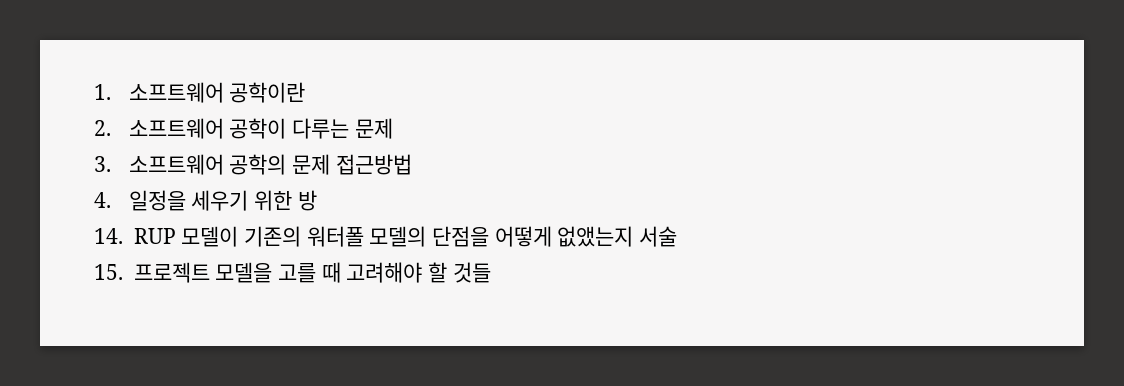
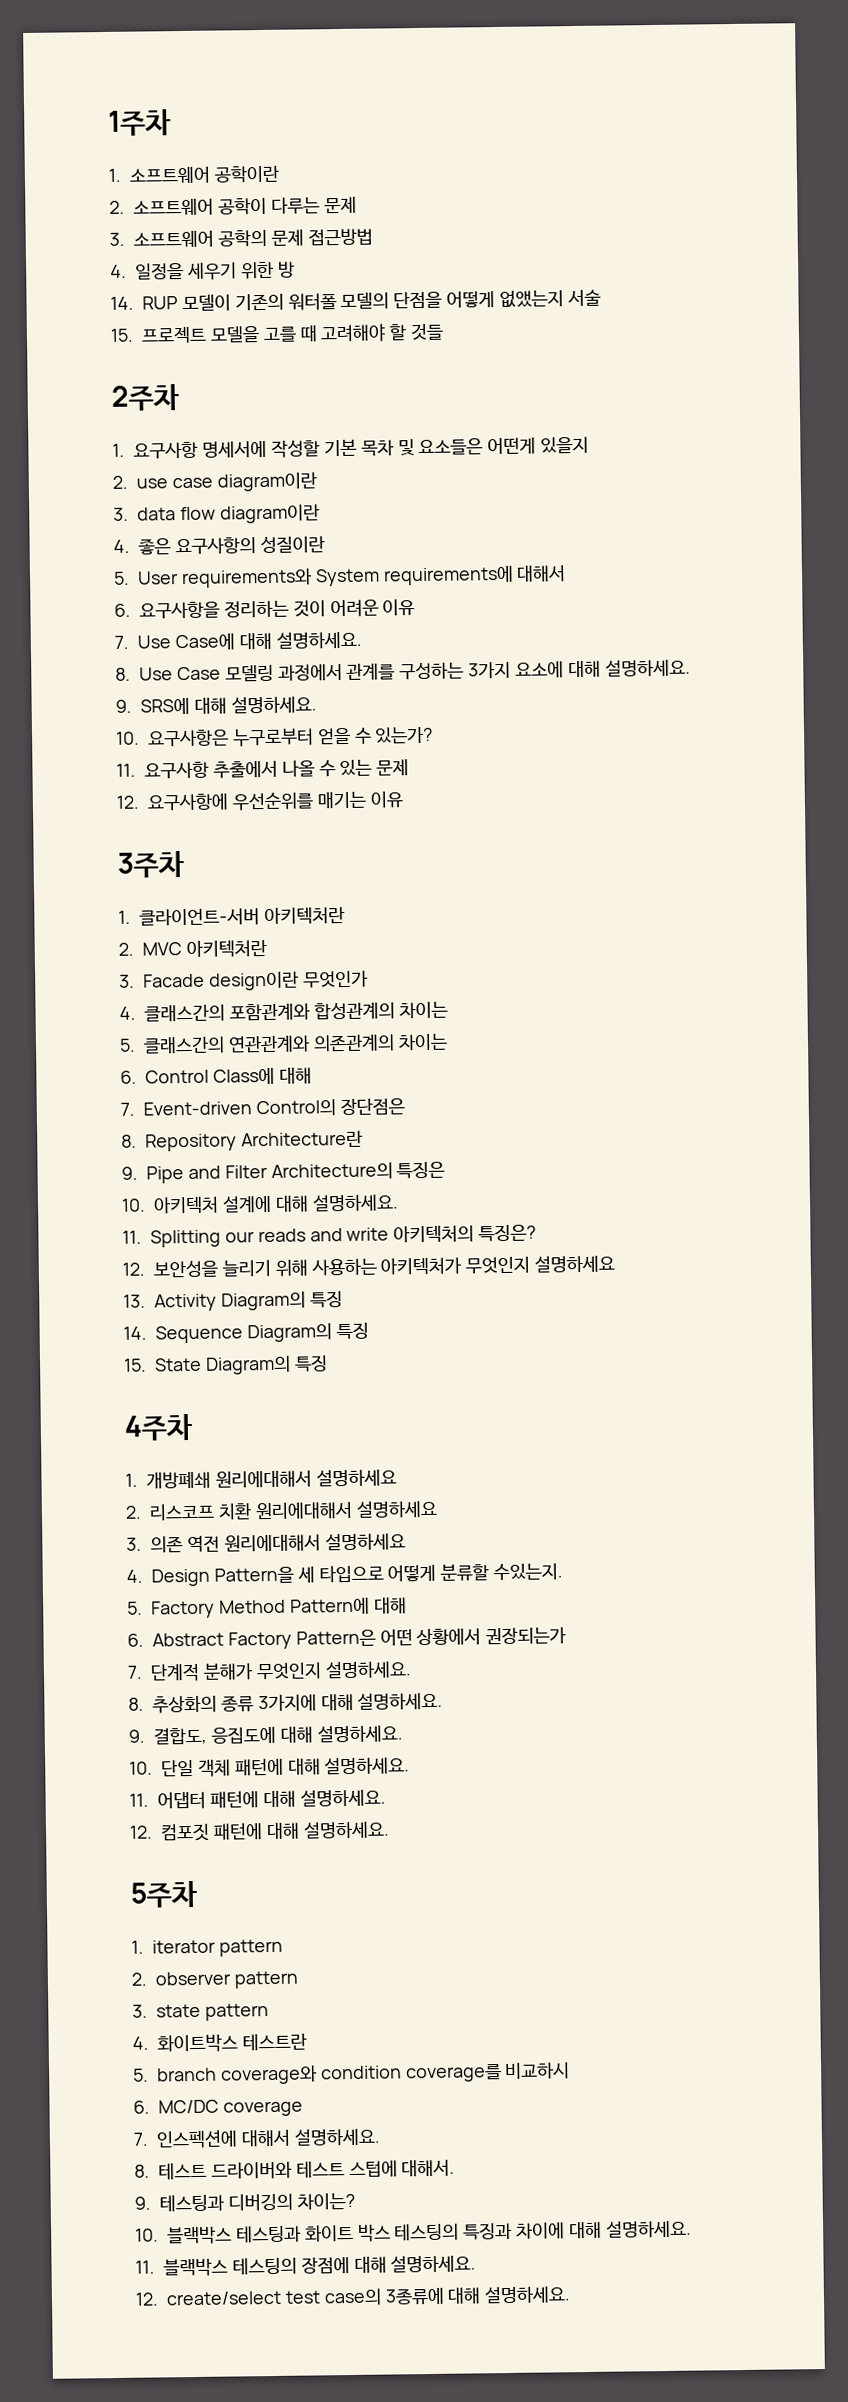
+ 1주차
+ 2주차
+ 1. 요구사항 명세서에 작성할 기본 목차 및 요소들은 어떤게 있을지
+ 2. use case diagram이란
+ 3. data flow diagram이란
+ 4. 좋은 요구사항의 성질이란
+ 5. User requirements와 System requirements에 대해서
+ 6. 요구사항을 정리하는 것이 어려운 이유
+ 7. Use Case에 대해 설명하세요.
+ 8. Use Case 모델링 과정에서 관계를 구성하는 3가지 요소에 대해 설명하세요.
+ 9. SRS에 대해 설명하세요.
+ 10. 요구사항은 누구로부터 얻을 수 있는가?
+ 11. 요구사항 추출에서 나올 수 있는 문제
+ 12. 요구사항에 우선순위를 매기는 이유
+ 3주차
+ 1. 클라이언트-서버 아키텍처란
+ 2. MVC 아키텍처란
+ 3. Facade design이란 무엇인가
+ 4. 클래스간의 포함관계와 합성관계의 차이는
+ 5. 클래스간의 연관관계와 의존관계의 차이는
+ 6. Control Class에 대해
+ 7. Event-driven Control의 장단점은
+ 8. Repository Architecture란
+ 9. Pipe and Filter Architecture의 특징은
+ 10. 아키텍처 설계에 대해 설명하세요.
+ 11. Splitting our reads and write 아키텍처의 특징은?
+ 12. 보안성을 늘리기 위해 사용하는 아키텍처가 무엇인지 설명하세요
+ 13. Activity Diagram의 특징
+ 14. Sequence Diagram의 특징
+ 15. State Diagram의 특징
+ 4주차
+ 1. 개방폐쇄 원리에대해서 설명하세요
+ 2. 리스코프 치환 원리에대해서 설명하세요
+ 3. 의존 역전 원리에대해서 설명하세요
+ 4. Design Pattern을 세 타입으로 어떻게 분류할 수있는지.
+ 5. Factory Method Pattern에 대해
+ 6. Abstract Factory Pattern은 어떤 상황에서 권장되는가
+ 7. 단계적 분해가 무엇인지 설명하세요.
+ 8. 추상화의 종류 3가지에 대해 설명하세요.
+ 9. 결합도, 응집도에 대해 설명하세요.
+ 10. 단일 객체 패턴에 대해 설명하세요.
+ 11. 어댑터 패턴에 대해 설명하세요.
+ 12. 컴포짓 패턴에 대해 설명하세요.
+ 5주차
+ 1. iterator pattern
+ 2. observer pattern
+ 3. state pattern
+ 4. 화이트박스 테스트란
+ 5. branch coverage와 condition coverage를 비교하시
+ 6. MC/DC coverage
+ 7. 인스펙션에 대해서 설명하세요.
+ 8. 테스트 드라이버와 테스트 스텁에 대해서.
+ 9. 테스팅과 디버깅의 차이는?
+ 10. 블랙박스 테스팅과 화이트 박스 테스팅의 특징과 차이에 대해 설명하세요.
+ 11. 블랙박스 테스팅의 장점에 대해 설명하세요.
+ 12. create/select test case의 3종류에 대해 설명하세요.

